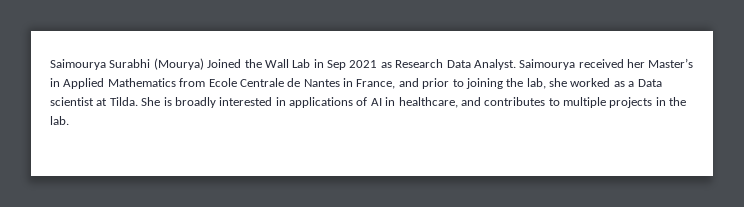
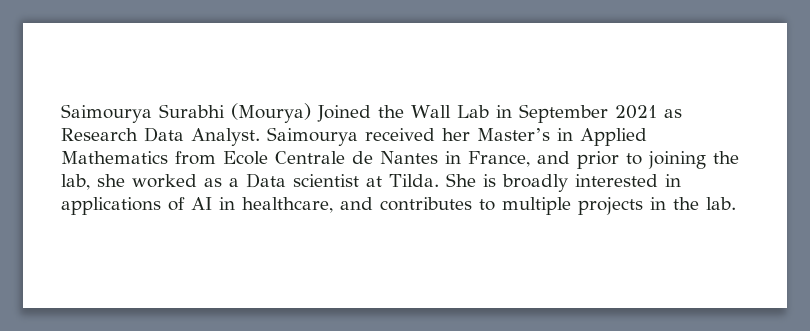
- Saimourya Surabhi (Mourya) Joined the Wall Lab in Sep 2021 as Research Data Analyst.
+ Saimourya Surabhi (Mourya) Joined the Wall Lab in September 2021 as Research Data Analyst.

